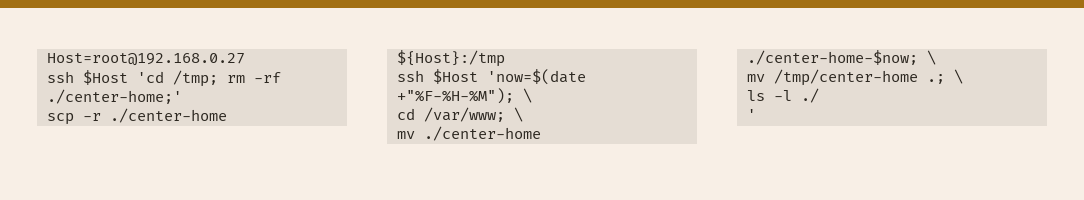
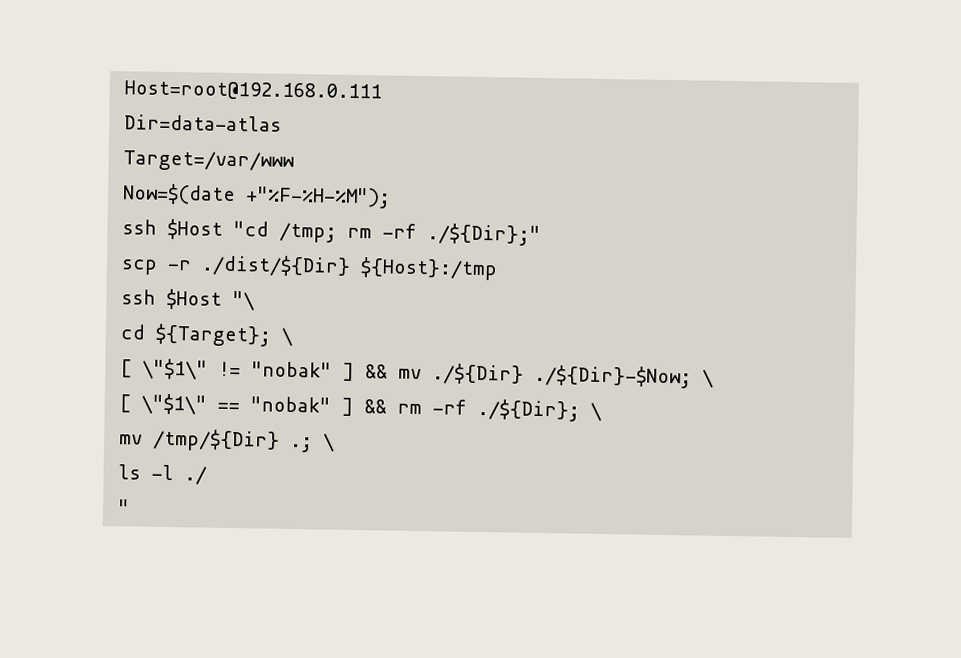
- Host=root@192.168.0.27
- ssh $Host 'cd /tmp; rm -rf ./center-home;'
+ Host=root@192.168.0.111
+ Dir=data-atlas
+ Target=/var/www
+ Now=$(date +"%F-%H-%M");
+ ssh $Host "cd /tmp; rm -rf ./${Dir};"
- scp -r ./center-home ${Host}:/tmp
+ scp -r ./dist/${Dir} ${Host}:/tmp
- ssh $Host 'now=$(date +"%F-%H-%M"); \
- cd /var/www; \
- mv ./center-home ./center-home-$now; \
- mv /tmp/center-home .; \
+ ssh $Host "\
+ cd ${Target}; \
+ [ \"$1\" != "nobak" ] && mv ./${Dir} ./${Dir}-$Now; \
+ [ \"$1\" == "nobak" ] && rm -rf ./${Dir}; \
+ mv /tmp/${Dir} .; \
- '
+ "

